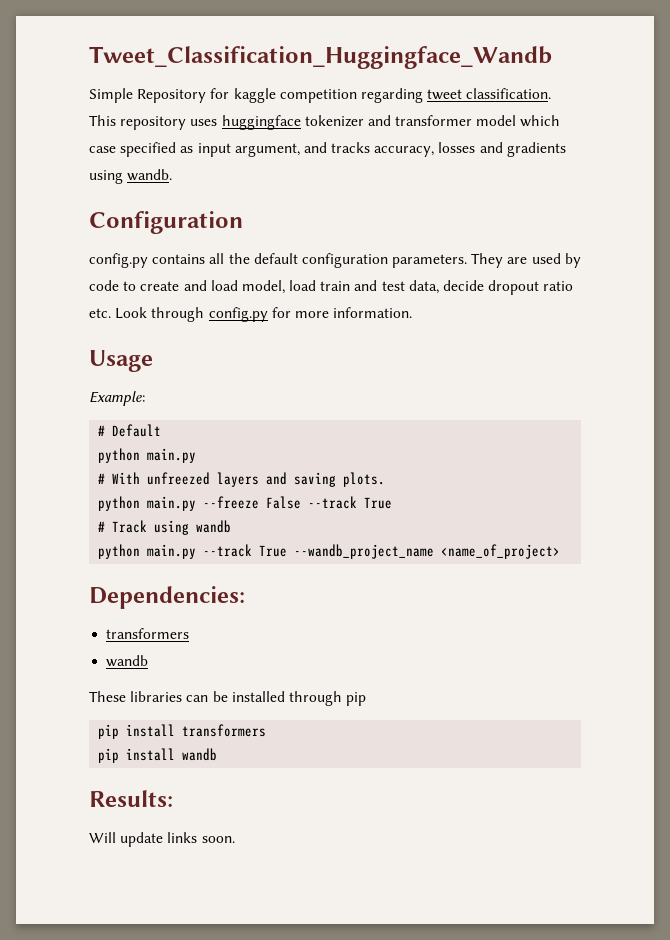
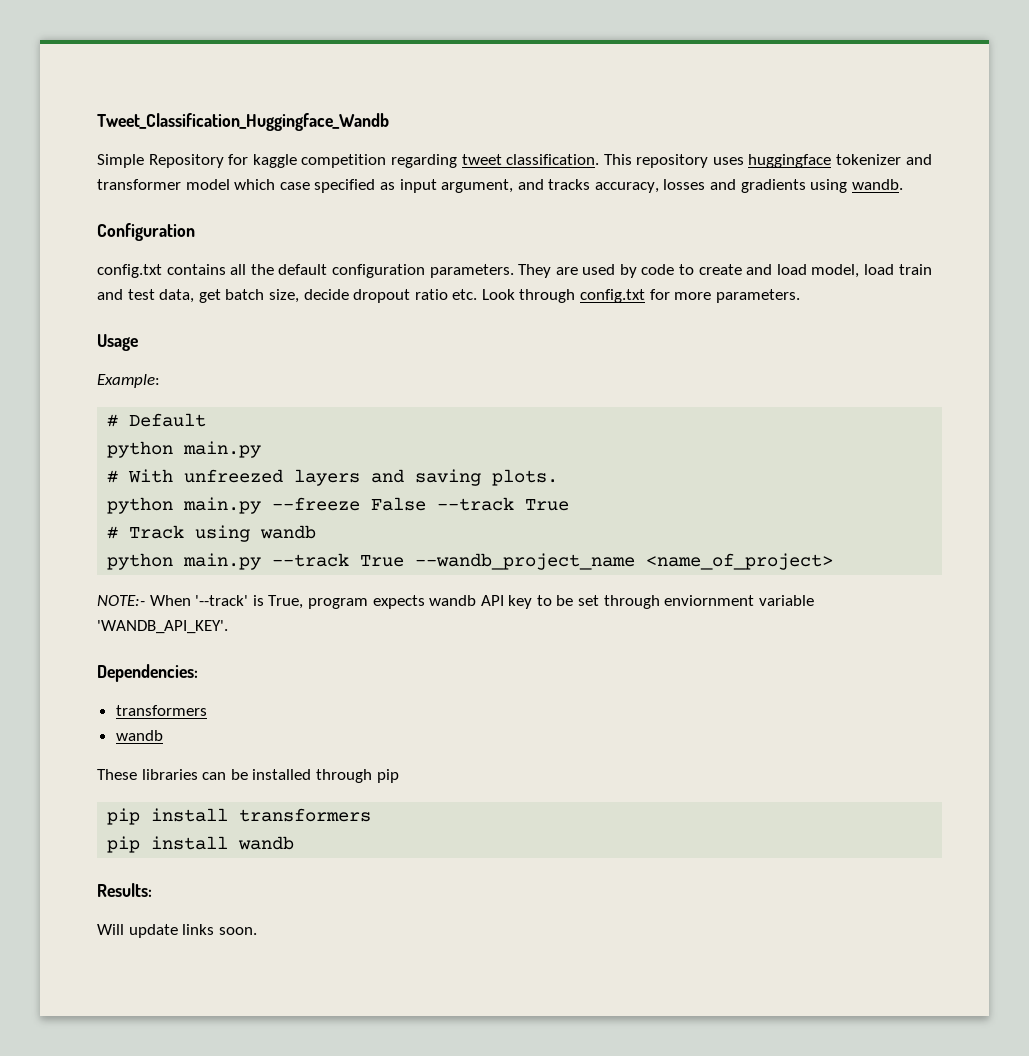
- config.py contains all the default configuration parameters.
+ config.txt contains all the default configuration parameters.
- They are used by code to create and load model, load train and test data, decide dropout ratio etc. Look through config.py for more information.
+ They are used by code to create and load model, load train and test data, get batch size, decide dropout ratio etc. Look through config.txt for more parameters.
+ NOTE:- When '--track' is True, program expects wandb API key to be set through enviornment variable 'WANDB_API_KEY'.

